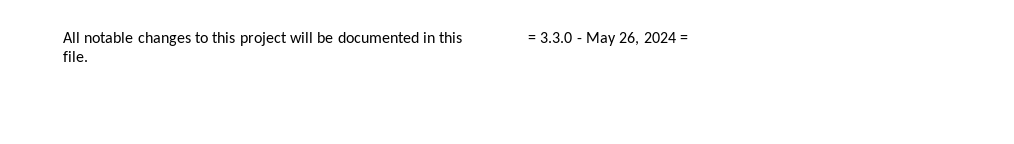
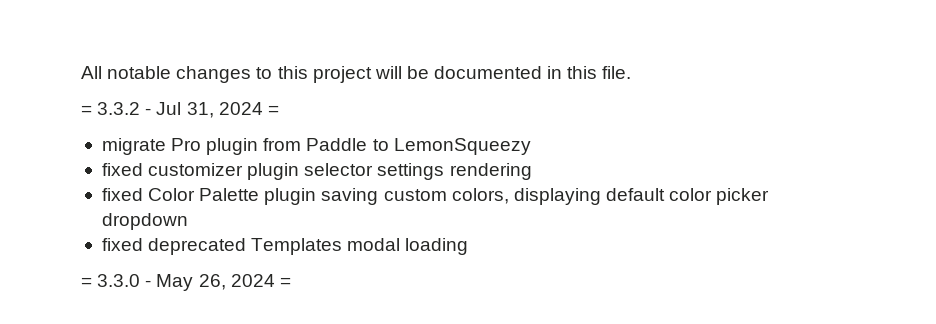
+ = 3.3.2 - Jul 31, 2024 =
+ migrate Pro plugin from Paddle to LemonSqueezy
+ fixed customizer plugin selector settings rendering
+ fixed Color Palette plugin saving custom colors, displaying default color picker dropdown
+ fixed deprecated Templates modal loading

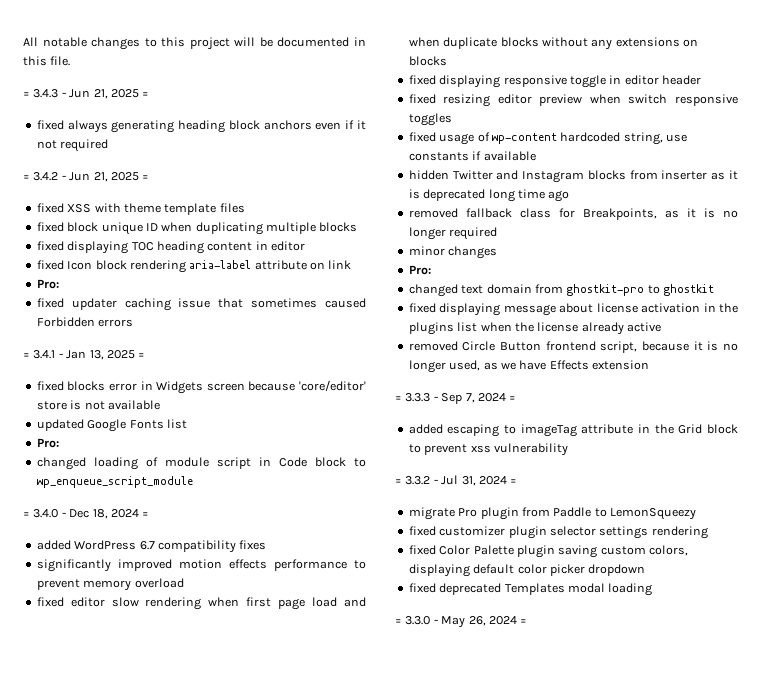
+ = 3.4.3 - Jun 21, 2025 =
+ fixed always generating heading block anchors even if it not required
+ = 3.4.2 - Jun 21, 2025 =
+ fixed XSS with theme template files
+ fixed block unique ID when duplicating multiple blocks
+ fixed displaying TOC heading content in editor
+ fixed Icon block rendering aria-label attribute on link
+ Pro:
+ fixed updater caching issue that sometimes caused Forbidden errors
+ = 3.4.1 - Jan 13, 2025 =
+ fixed blocks error in Widgets screen because 'core/editor' store is not available
+ updated Google Fonts list
+ Pro:
+ changed loading of module script in Code block to wp_enqueue_script_module
+ = 3.4.0 - Dec 18, 2024 =
+ added WordPress 6.7 compatibility fixes
+ significantly improved motion effects performance to prevent memory overload
+ fixed editor slow rendering when first page load and when duplicate blocks without any extensions on blocks
+ fixed displaying responsive toggle in editor header
+ fixed resizing editor preview when switch responsive toggles
+ fixed usage of wp-content hardcoded string, use constants if available
+ hidden Twitter and Instagram blocks from inserter as it is deprecated long time ago
+ removed fallback class for Breakpoints, as it is no longer required
+ minor changes
+ Pro:
+ changed text domain from ghostkit-pro to ghostkit
+ fixed displaying message about license activation in the plugins list when the license already active
+ removed Circle Button frontend script, because it is no longer used, as we have Effects extension
+ = 3.3.3 - Sep 7, 2024 =
+ added escaping to imageTag attribute in the Grid block to prevent xss vulnerability

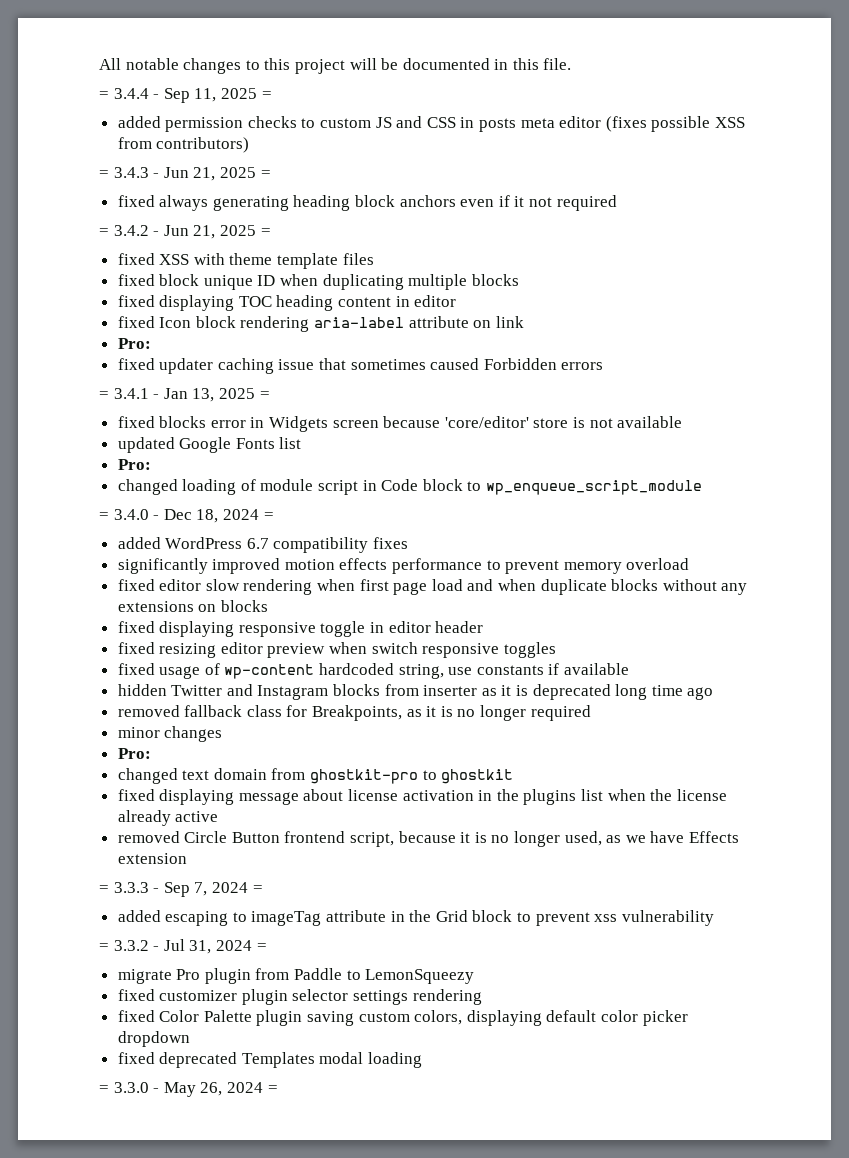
+ = 3.4.4 - Sep 11, 2025 =
+ added permission checks to custom JS and CSS in posts meta editor (fixes possible XSS from contributors)

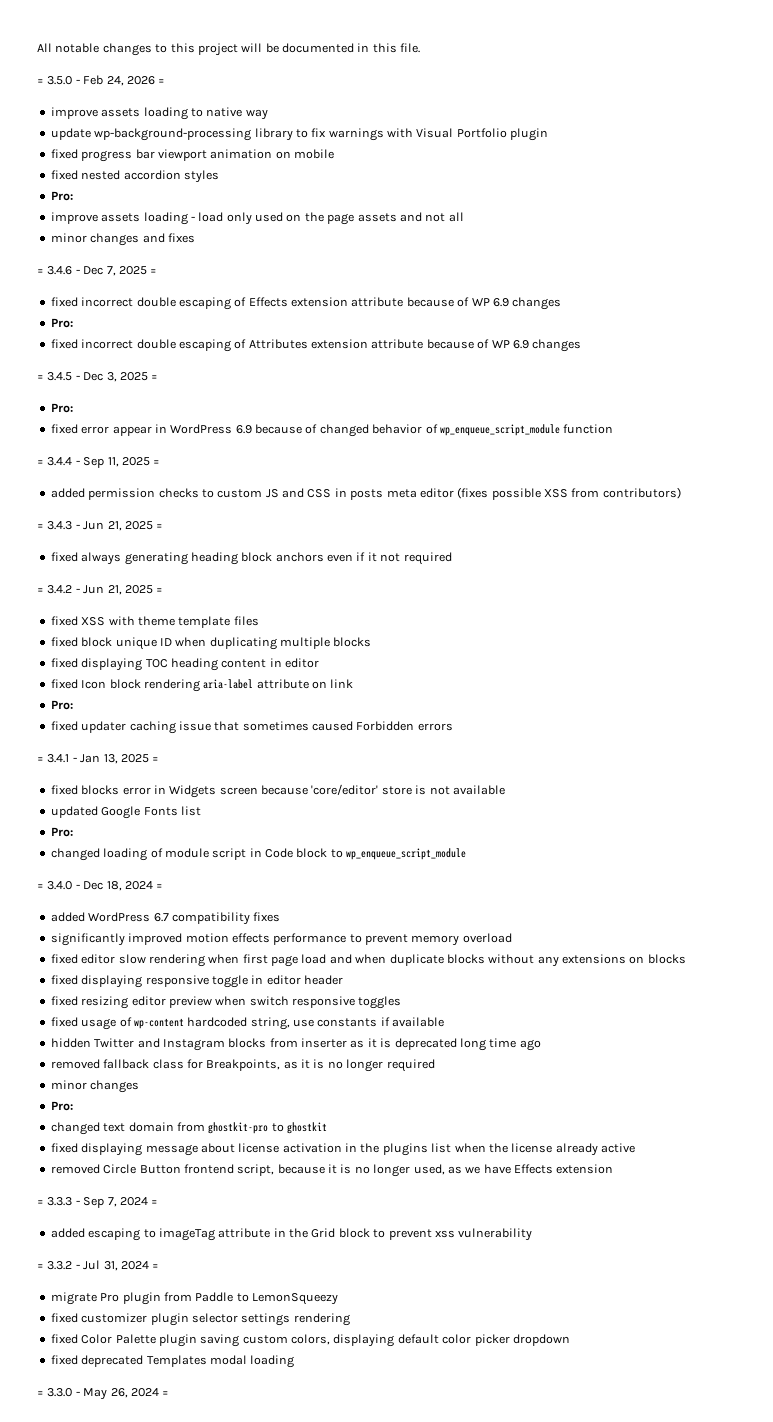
+ = 3.5.0 - Feb 24, 2026 =
+ improve assets loading to native way
+ update wp-background-processing library to fix warnings with Visual Portfolio plugin
+ fixed progress bar viewport animation on mobile
+ fixed nested accordion styles
+ Pro:
+ improve assets loading - load only used on the page assets and not all
+ minor changes and fixes
+ = 3.4.6 - Dec 7, 2025 =
+ fixed incorrect double escaping of Effects extension attribute because of WP 6.9 changes
+ Pro:
+ fixed incorrect double escaping of Attributes extension attribute because of WP 6.9 changes
+ = 3.4.5 - Dec 3, 2025 =
+ Pro:
+ fixed error appear in WordPress 6.9 because of changed behavior of wp_enqueue_script_module function

